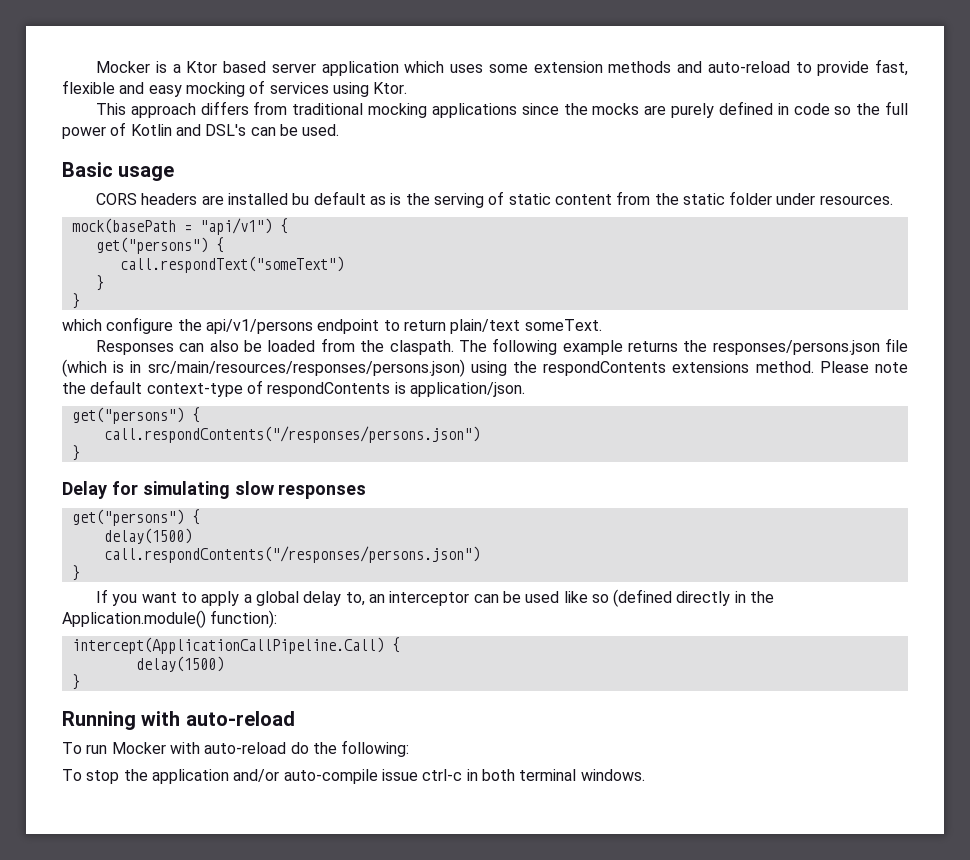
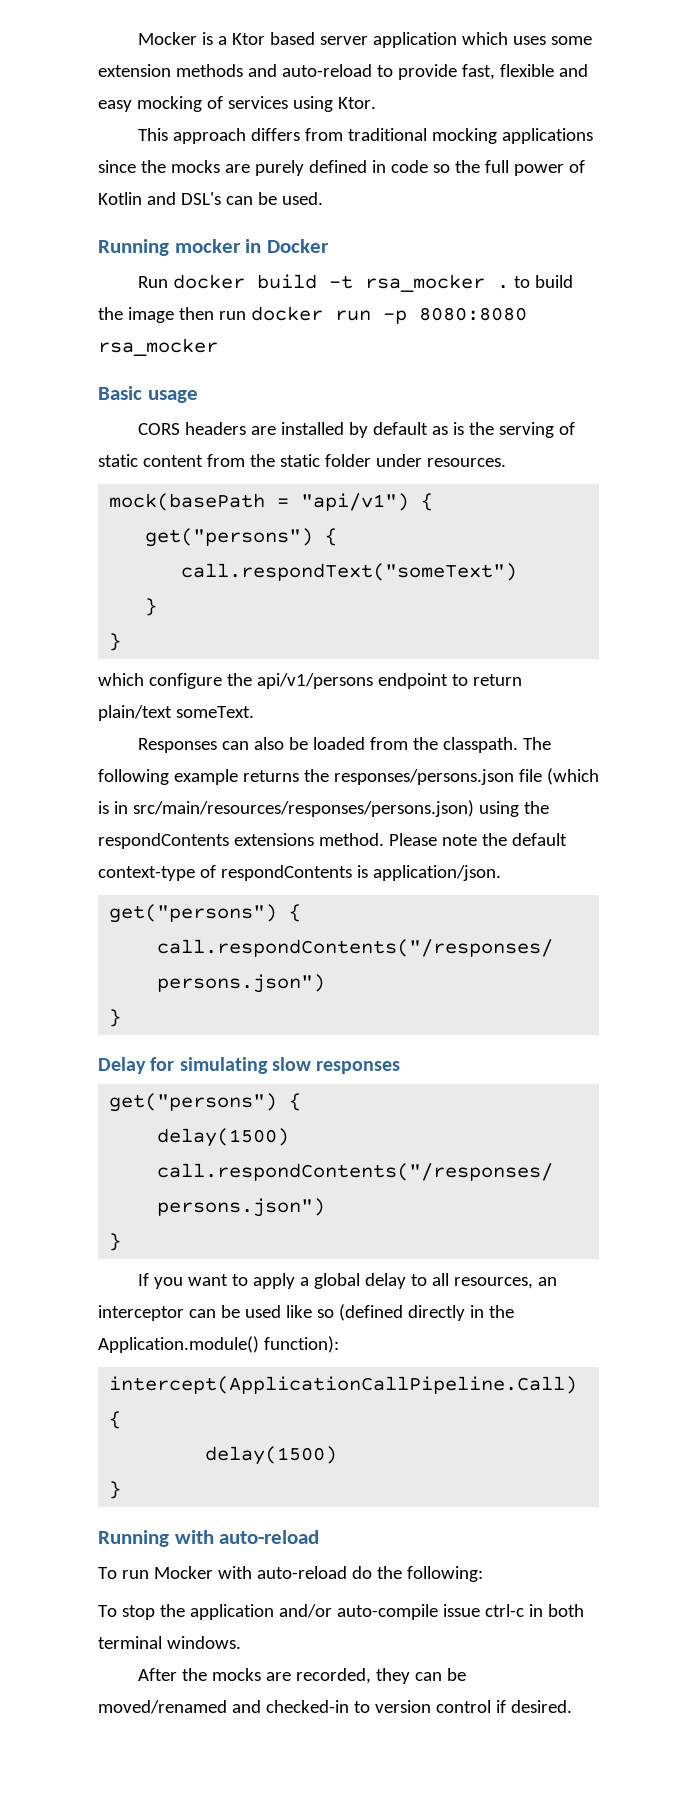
+ Running mocker in Docker
+ Run docker build -t rsa_mocker . to build the image then run docker run -p 8080:8080 rsa_mocker
- CORS headers are installed bu default as is the serving of static content from the static folder under resources.
+ CORS headers are installed by default as is the serving of static content from the static folder under resources.
- Responses can also be loaded from the claspath.
+ Responses can also be loaded from the classpath.
- If you want to apply a global delay to, an interceptor can be used like so (defined directly in the Application.module() function):
+ If you want to apply a global delay to all resources, an interceptor can be used like so (defined directly in the Application.module() function):
+ After the mocks are recorded, they can be moved/renamed and checked-in to version control if desired.

